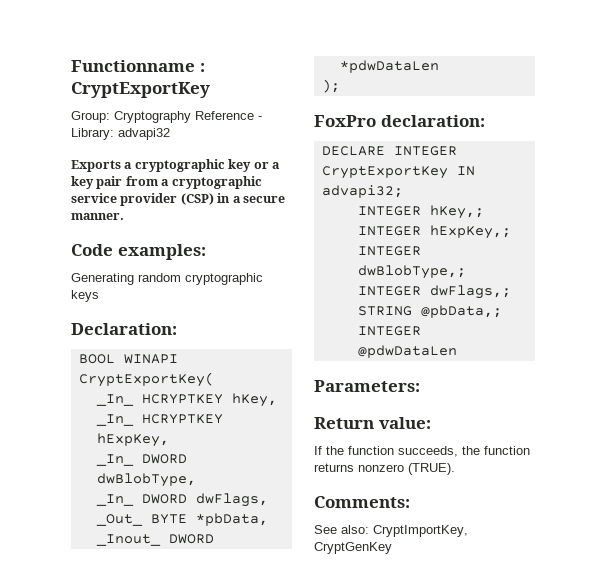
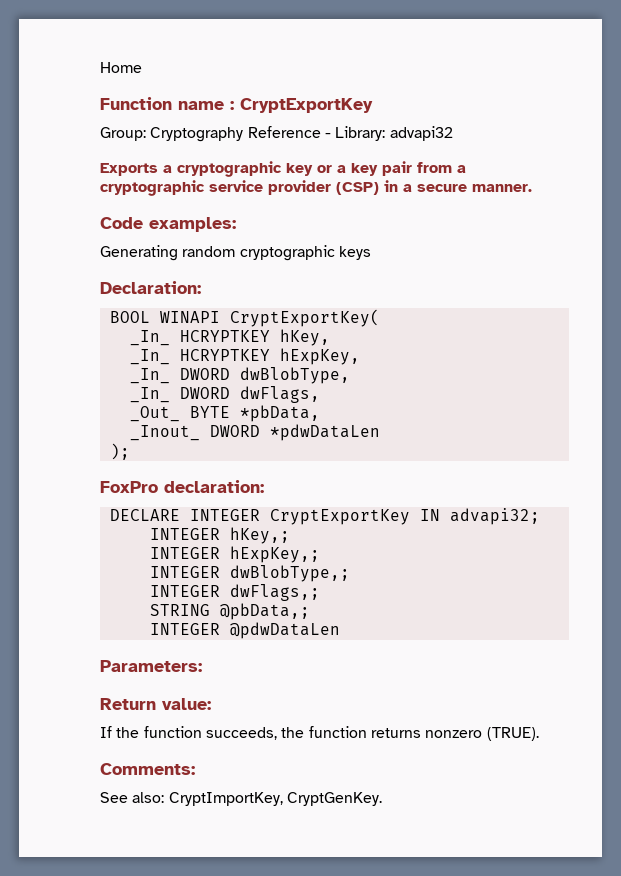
- Functionname : CryptExportKey
+ Home
+ Function name : CryptExportKey
- See also: CryptImportKey, CryptGenKey
+ See also: CryptImportKey, CryptGenKey.

